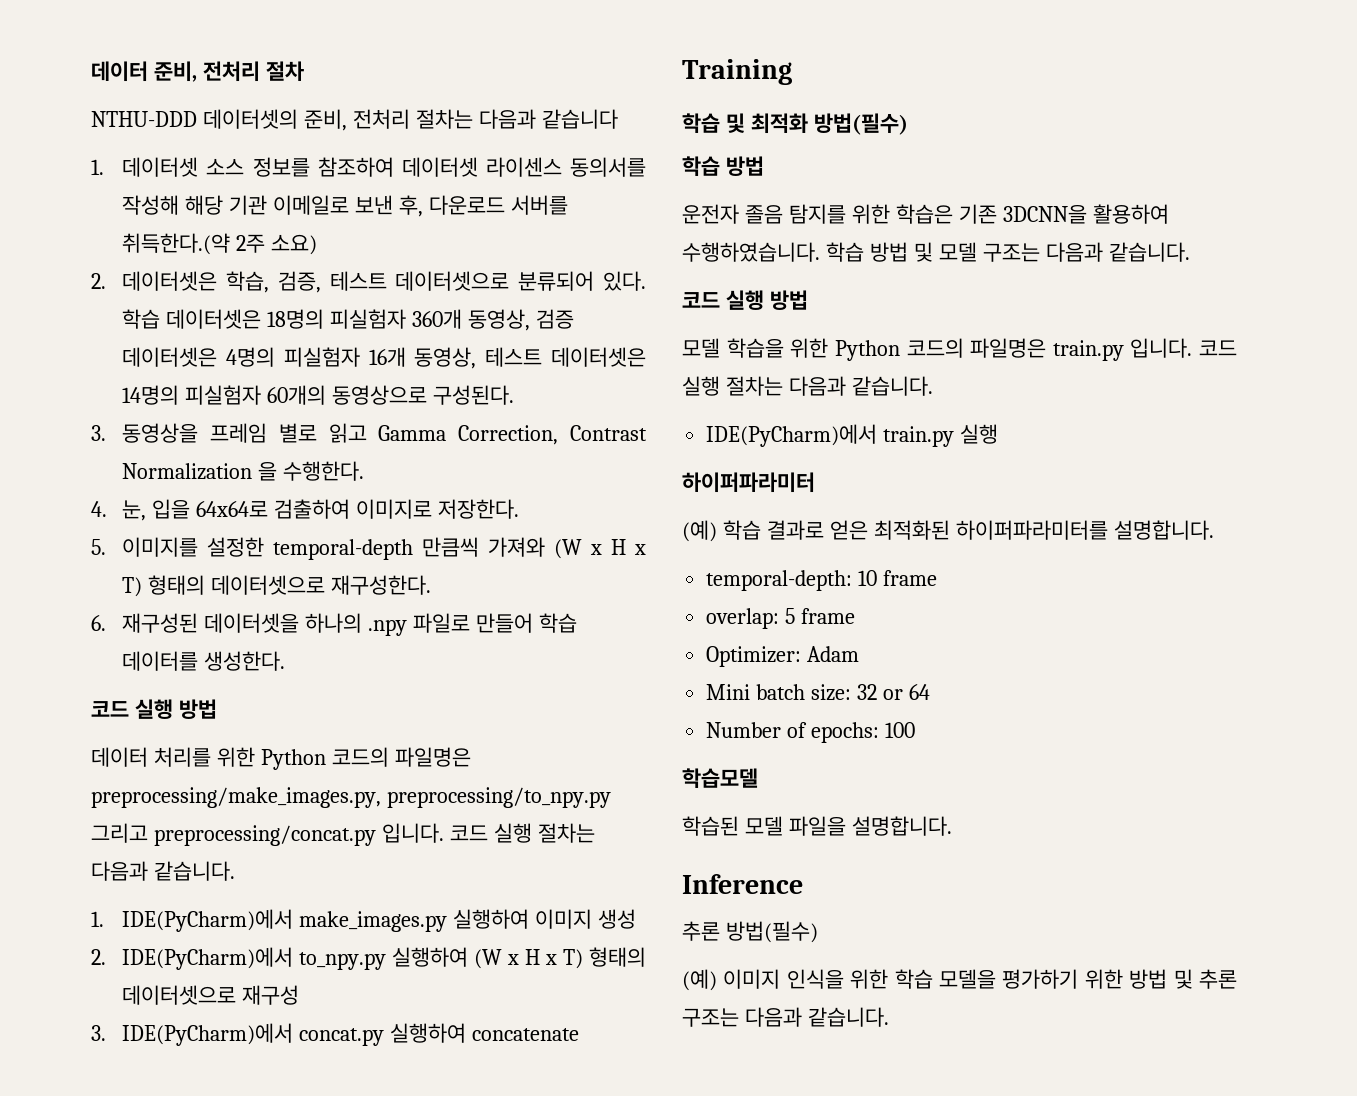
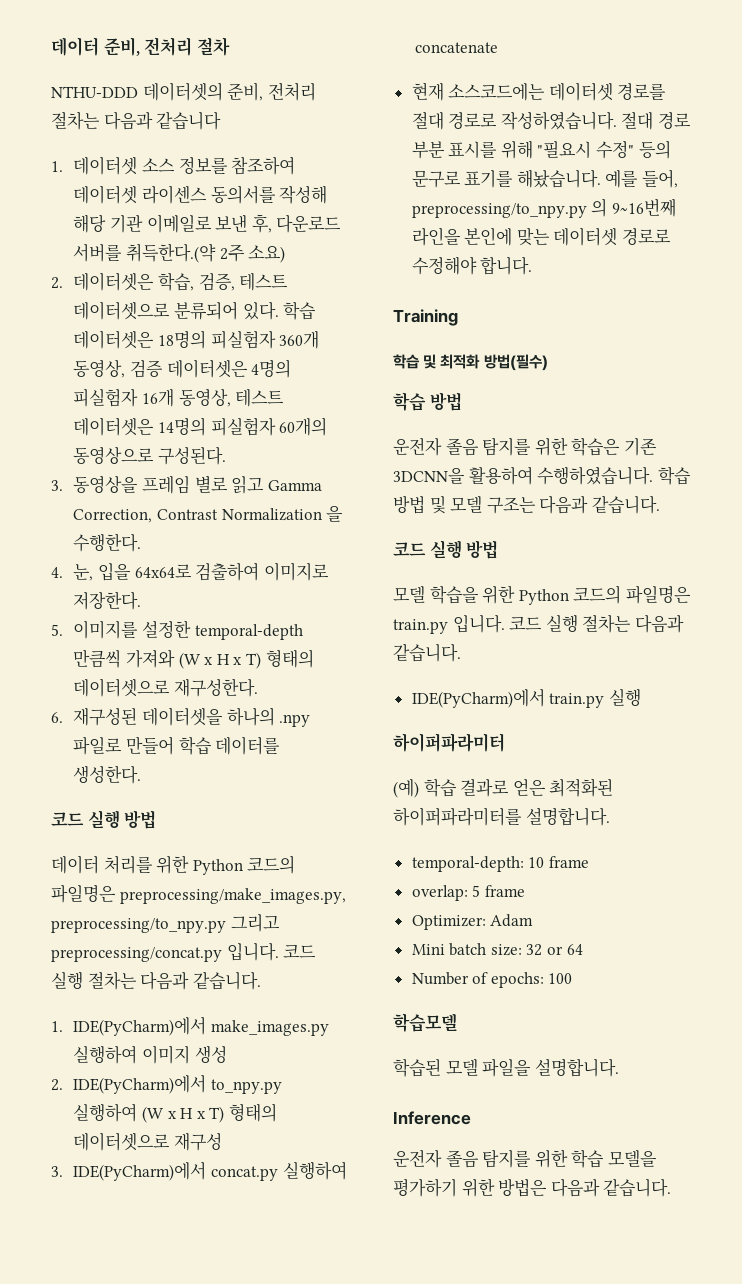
+ 현재 소스코드에는 데이터셋 경로를 절대 경로로 작성하였습니다. 절대 경로 부분 표시를 위해 "필요시 수정" 등의 문구로 표기를 해놨습니다. 예를 들어, preprocessing/to_npy.py 의 9~16번째 라인을 본인에 맞는 데이터셋 경로로 수정해야 합니다.
- 추론 방법(필수)
- (예) 이미지 인식을 위한 학습 모델을 평가하기 위한 방법 및 추론 구조는 다음과 같습니다.
+ 운전자 졸음 탐지를 위한 학습 모델을 평가하기 위한 방법은 다음과 같습니다.

